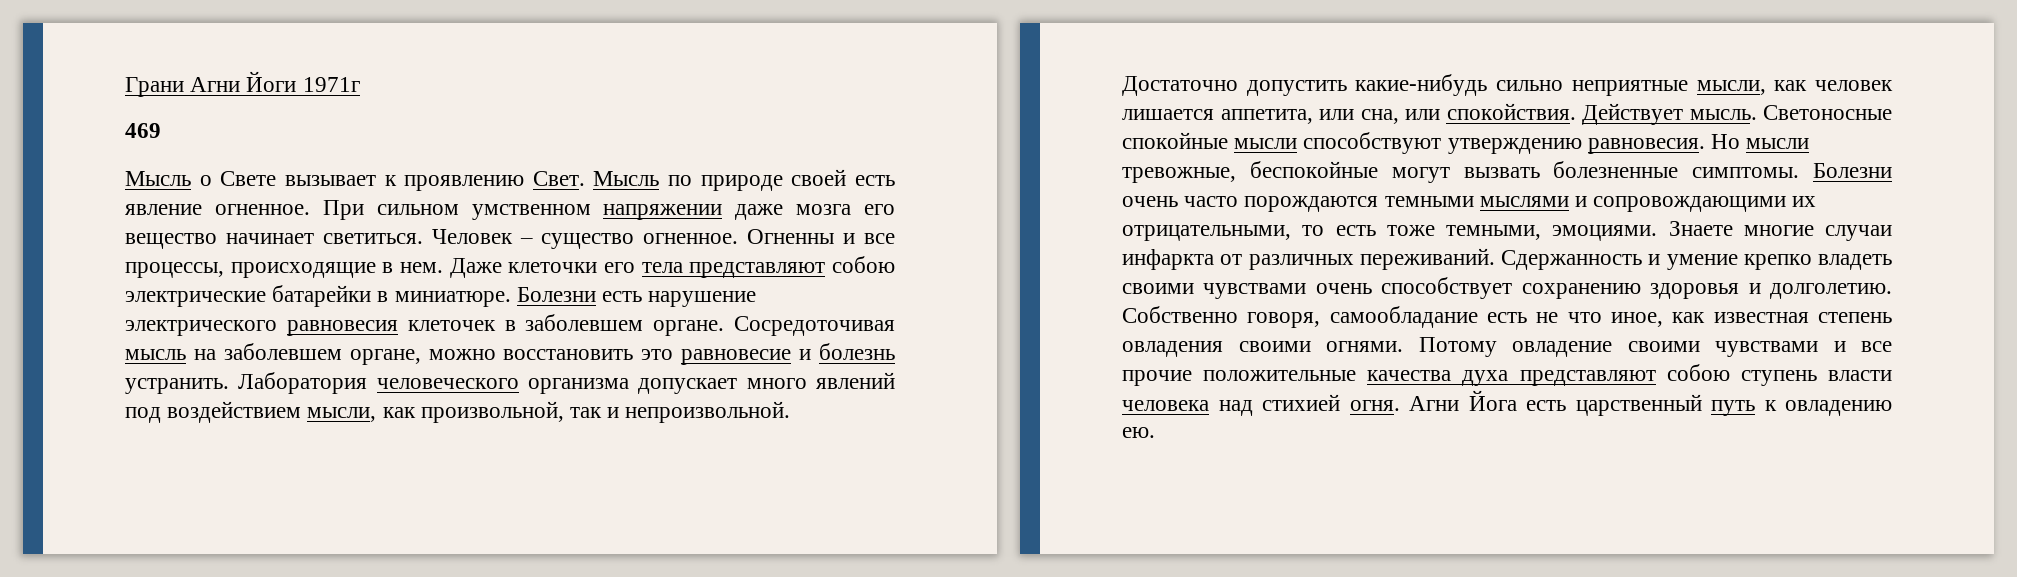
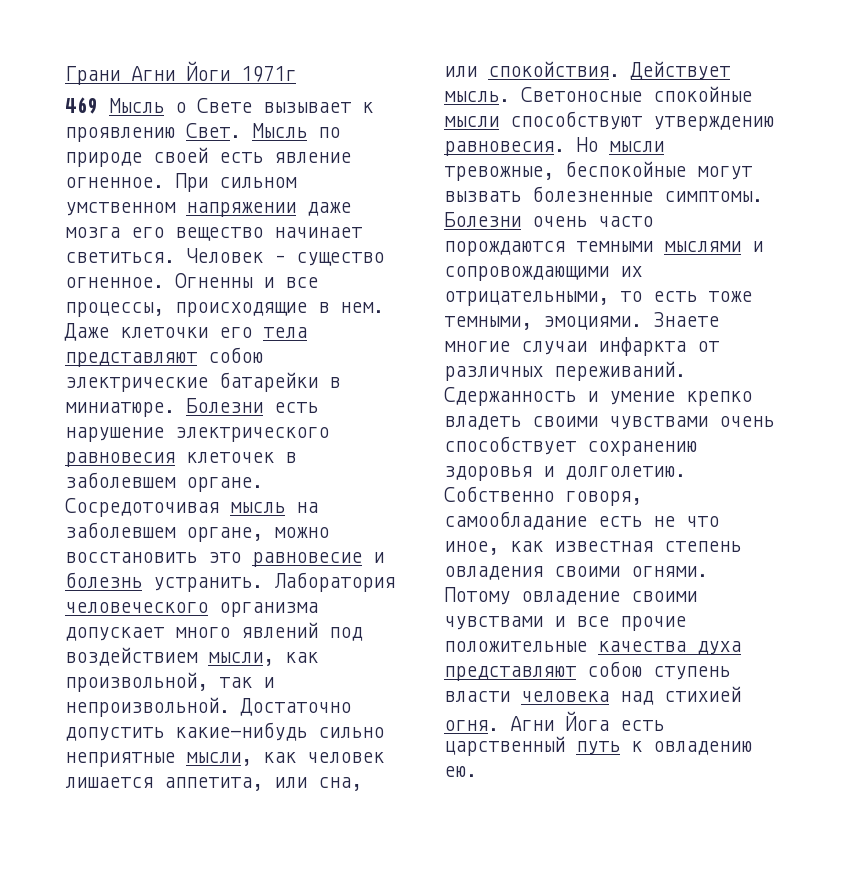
- 469
- Мысль о Свете вызывает к проявлению Свет.
+ 469 Мысль о Свете вызывает к проявлению Свет.

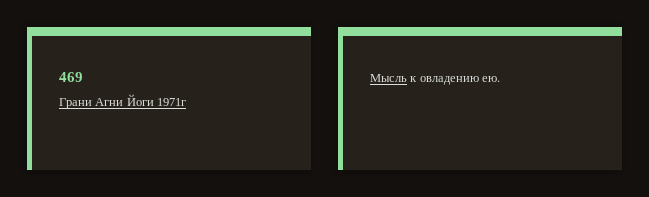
+ 469
- 469 Мысль о Свете вызывает к проявлению Свет. Мысль по природе своей есть явление огненное. При сильном умственном напряжении даже мозга его вещество начинает светиться. Человек – существо огненное. Огненны и все процессы, происходящие в нем. Даже клеточки его тела представляют собою электрические батарейки в миниатюре. Болезни есть нарушение электрического равновесия клеточек в заболевшем органе. Сосредоточивая мысль на заболевшем органе, можно восстановить это равновесие и болезнь устранить. Лаборатория человеческого организма допускает много явлений под воздействием мысли, как произвольной, так и непроизвольной. Достаточно допустить какие-нибудь сильно неприятные мысли, как человек лишается аппетита, или сна, или спокойствия. Действует мысль. Светоносные спокойные мысли способствуют утверждению равновесия. Но мысли тревожные, беспокойные могут вызвать болезненные симптомы. Болезни очень часто порождаются темными мыслями и сопровождающими их отрицательными, то есть тоже темными, эмоциями. Знаете многие случаи инфаркта от различных переживаний. Сдержанность и умение крепко владеть своими чувствами очень способствует сохранению здоровья и долголетию. Собственно говоря, самообладание есть не что иное, как известная степень овладения своими огнями. Потому овладение своими чувствами и все прочие положительные качества духа представляют собою ступень власти человека над стихией огня. Агни Йога есть царственный путь к овладению ею.
+ Мысль к овладению ею.

